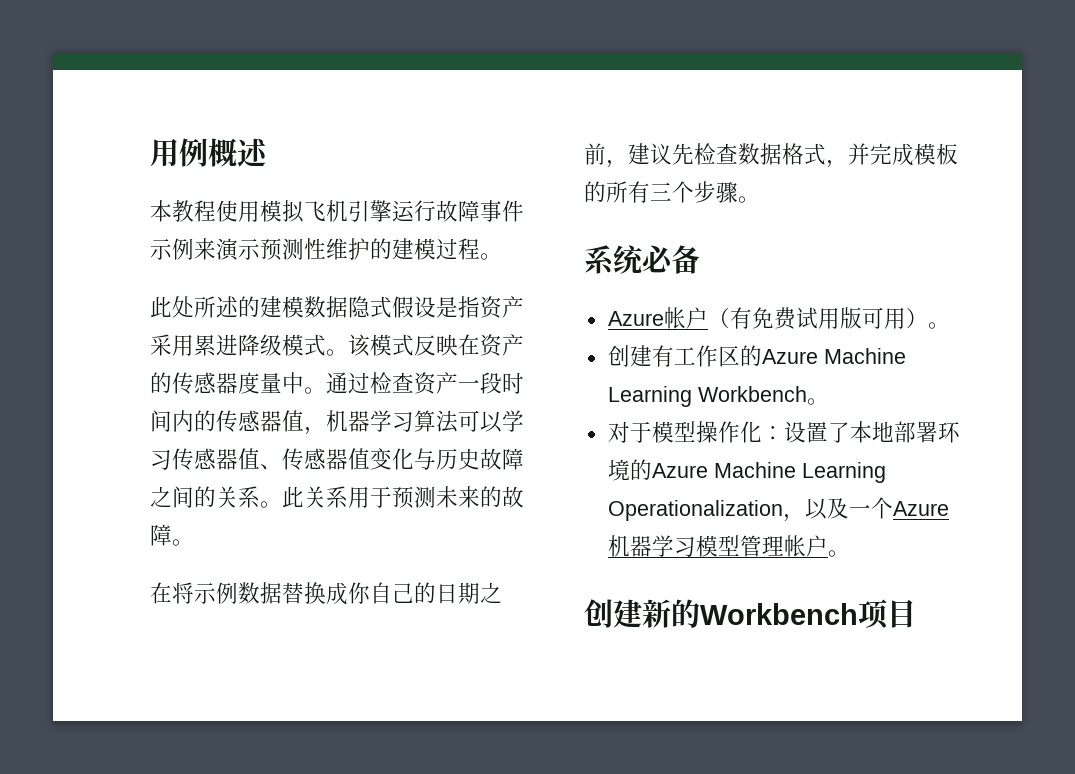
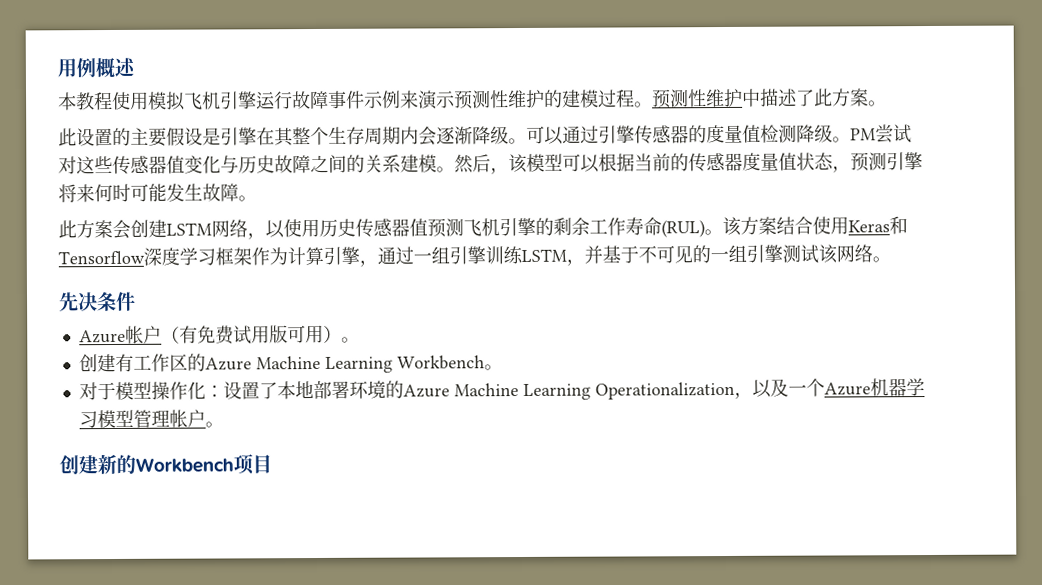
- 本教程使用模拟飞机引擎运行故障事件示例来演示预测性维护的建模过程。
- 此处所述的建模数据隐式假设是指资产采用累进降级模式。该模式反映在资产的传感器度量中。通过检查资产一段时间内的传感器值，机器学习算法可以学习传感器值、传感器值变化与历史故障之间的关系。此关系用于预测未来的故障。
- 在将示例数据替换成你自己的日期之前，建议先检查数据格式，并完成模板的所有三个步骤。
- 系统必备
+ 本教程使用模拟飞机引擎运行故障事件示例来演示预测性维护的建模过程。预测性维护中描述了此方案。
+ 此设置的主要假设是引擎在其整个生存周期内会逐渐降级。可以通过引擎传感器的度量值检测降级。PM尝试对这些传感器值变化与历史故障之间的关系建模。然后，该模型可以根据当前的传感器度量值状态，预测引擎将来何时可能发生故障。
+ 此方案会创建LSTM网络，以使用历史传感器值预测飞机引擎的剩余工作寿命(RUL)。该方案结合使用Keras和Tensorflow深度学习框架作为计算引擎，通过一组引擎训练LSTM，并基于不可见的一组引擎测试该网络。
+ 先决条件

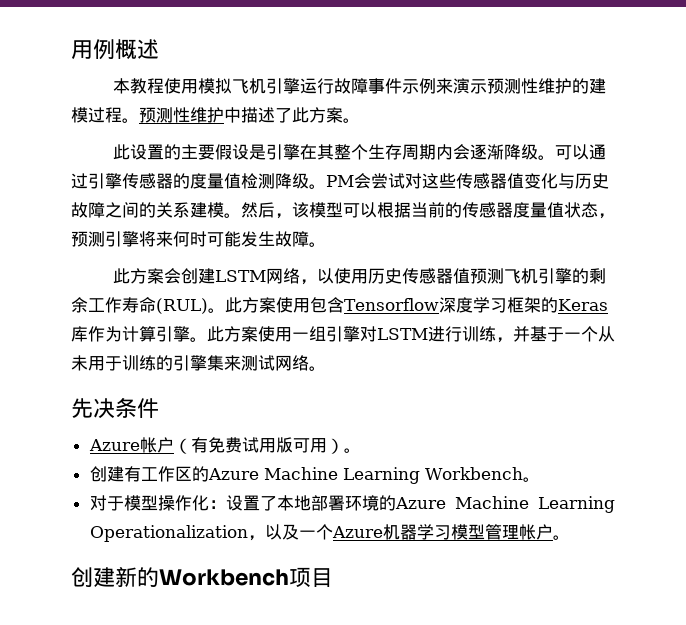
- PM尝试对这些传感器值变化与历史故障之间的关系建模。
+ PM会尝试对这些传感器值变化与历史故障之间的关系建模。
- 该方案结合使用Keras和Tensorflow深度学习框架作为计算引擎，通过一组引擎训练LSTM，并基于不可见的一组引擎测试该网络。
+ 此方案使用包含Tensorflow深度学习框架的Keras库作为计算引擎。此方案使用一组引擎对LSTM进行训练，并基于一个从未用于训练的引擎集来测试网络。

